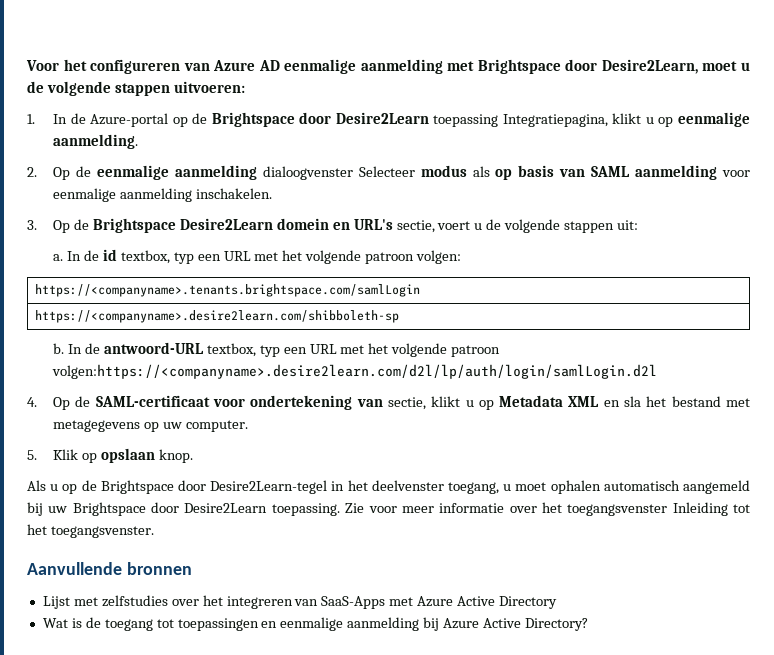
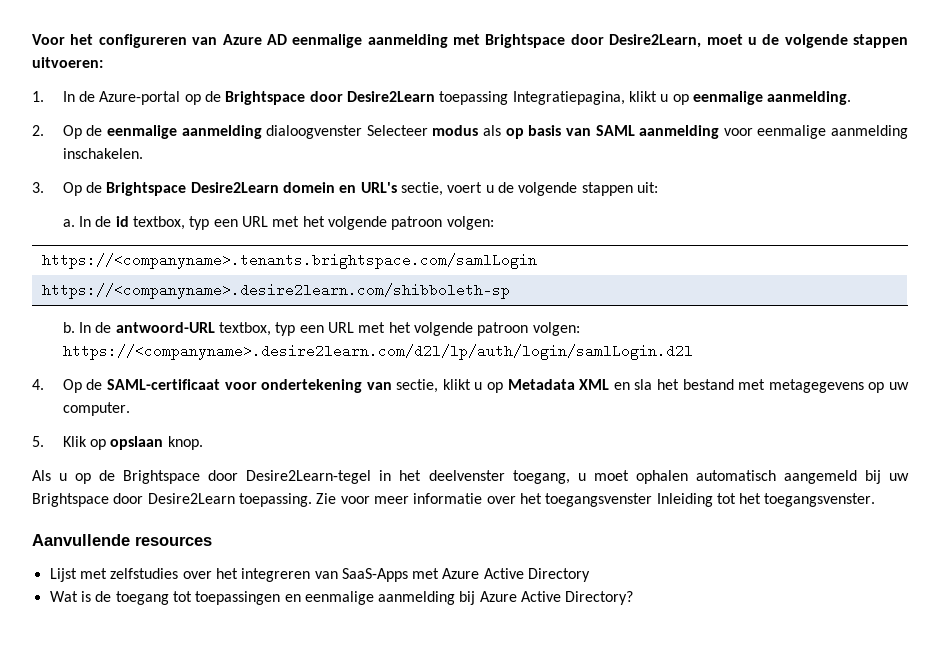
- In de antwoord-URL textbox, typ een URL met het volgende patroon volgen:https://<companyname>.desire2learn.com/d2l/lp/auth/login/samlLogin.d2l
+ In de antwoord-URL textbox, typ een URL met het volgende patroon volgen: https://<companyname>.desire2learn.com/d2l/lp/auth/login/samlLogin.d2l
- Aanvullende bronnen
+ Aanvullende resources

